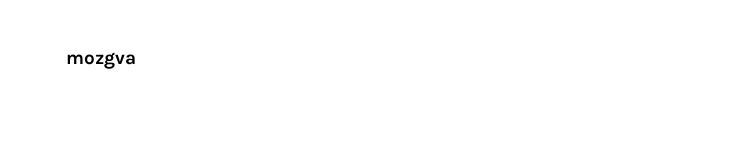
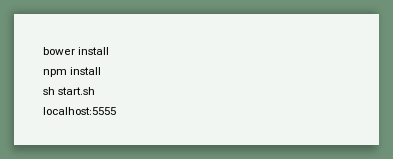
- mozgva
+ bower install
+ npm install
+ sh start.sh
+ localhost:5555

